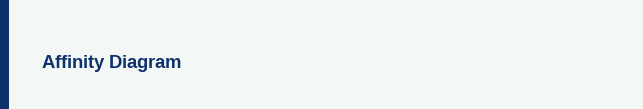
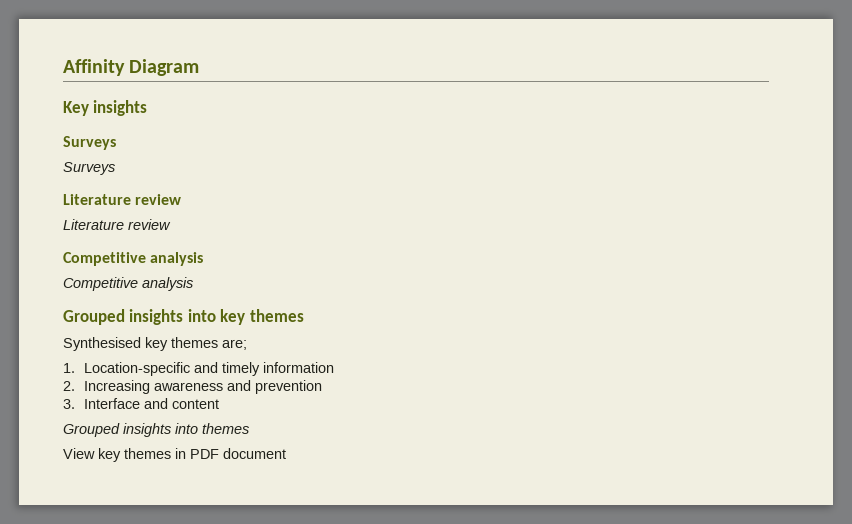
+ Key insights
+ Surveys
+ Surveys
+ Literature review
+ Literature review
+ Competitive analysis
+ Competitive analysis
+ Grouped insights into key themes
+ Synthesised key themes are;
+ 1. Location-specific and timely information
+ 2. Increasing awareness and prevention
+ 3. Interface and content
+ Grouped insights into themes
+ View key themes in PDF document

